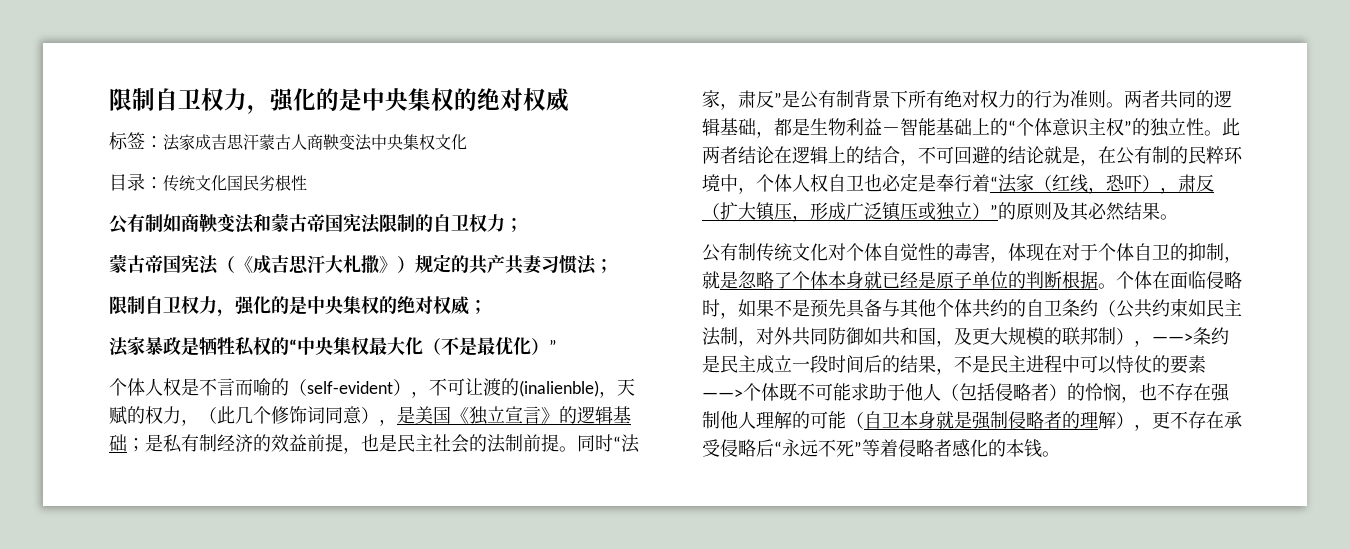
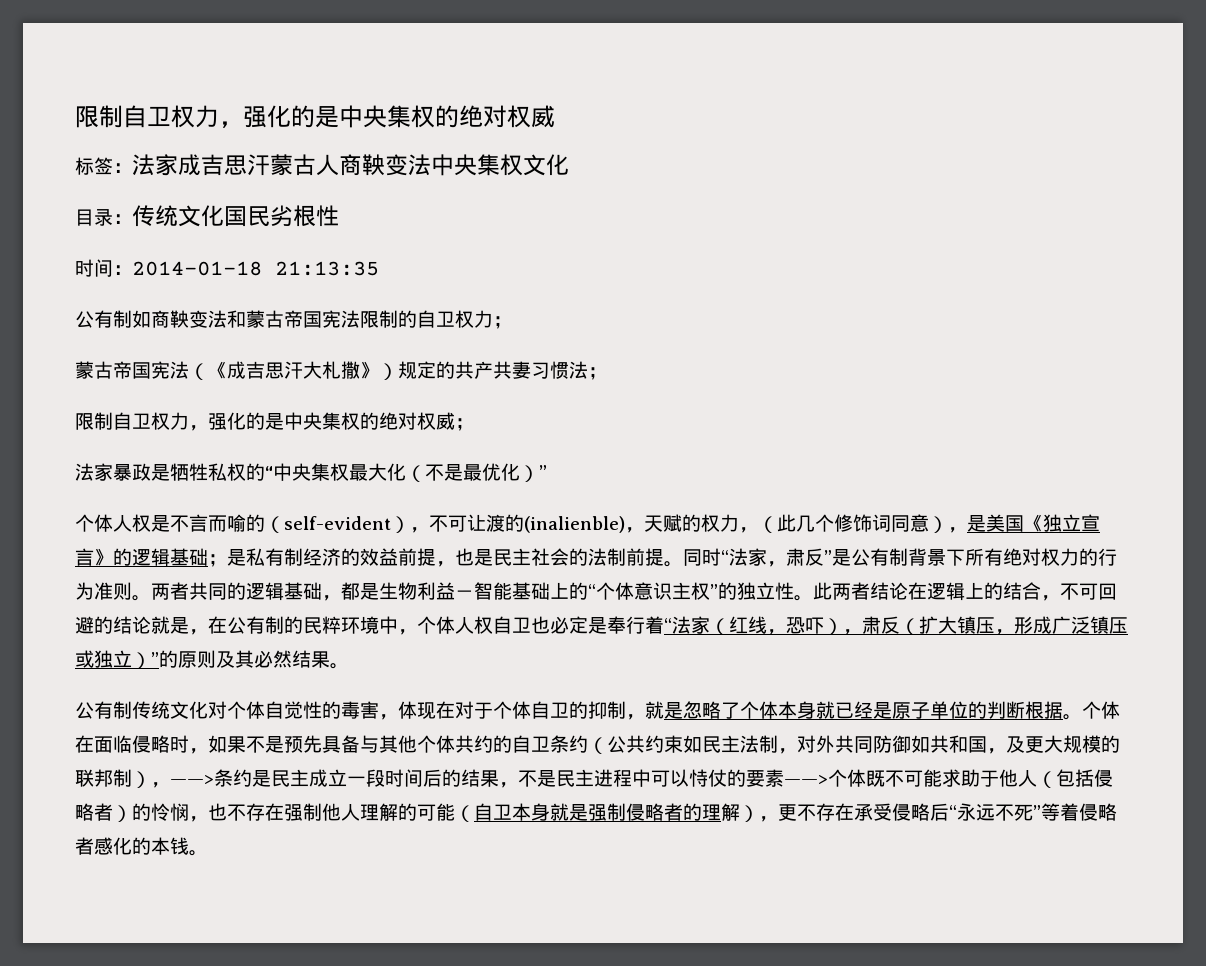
+ 时间：2014-01-18 21:13:35

